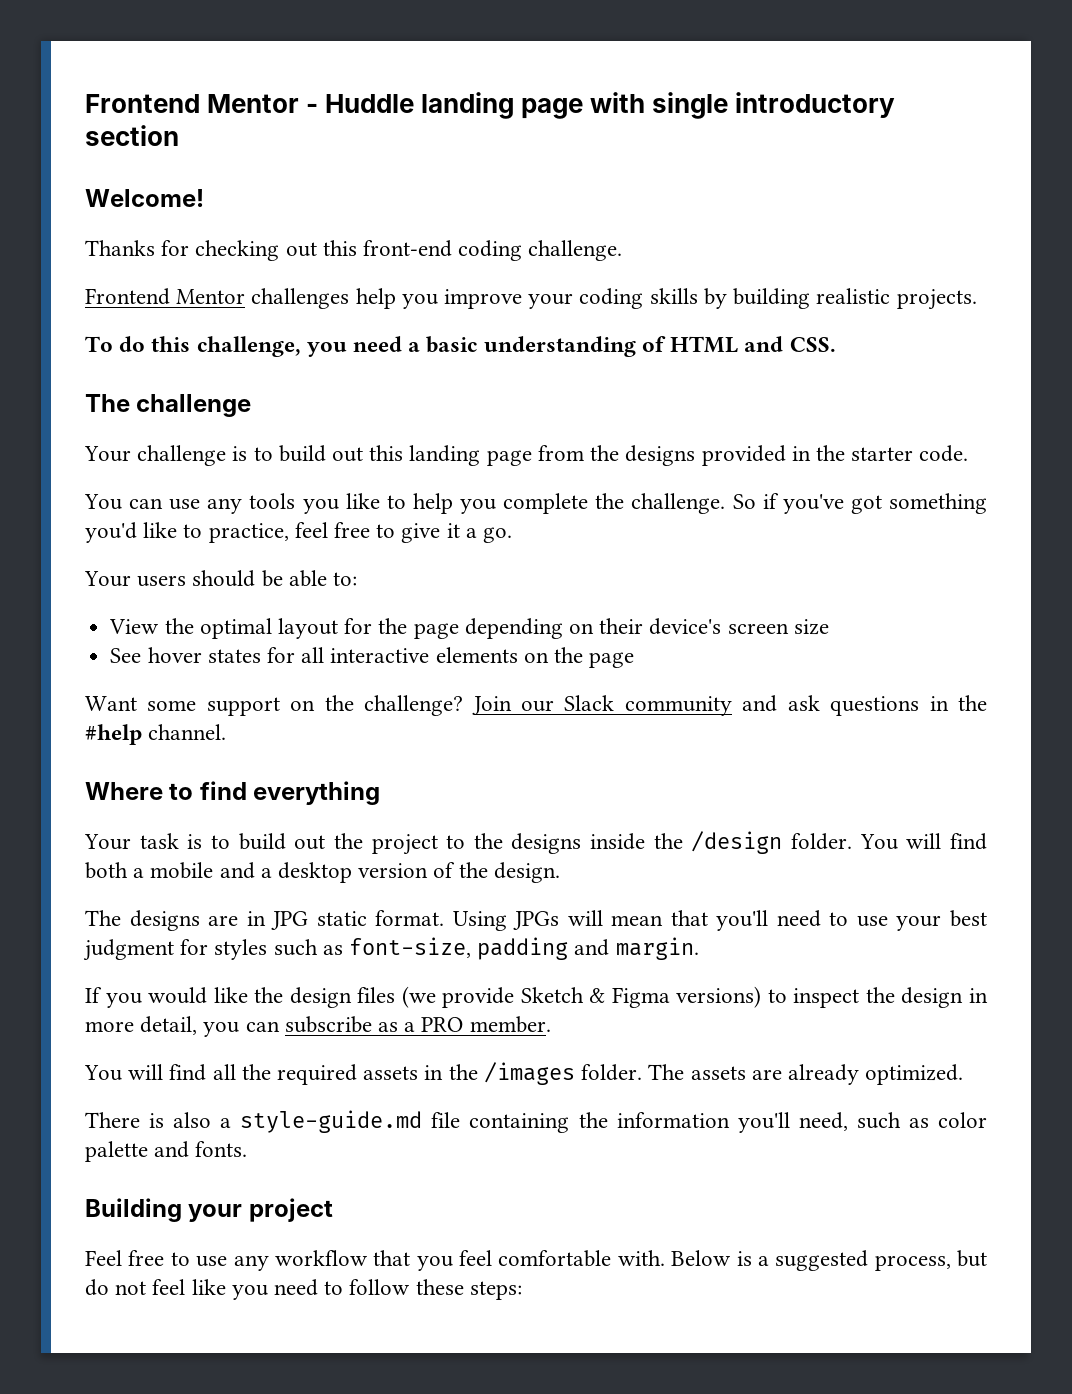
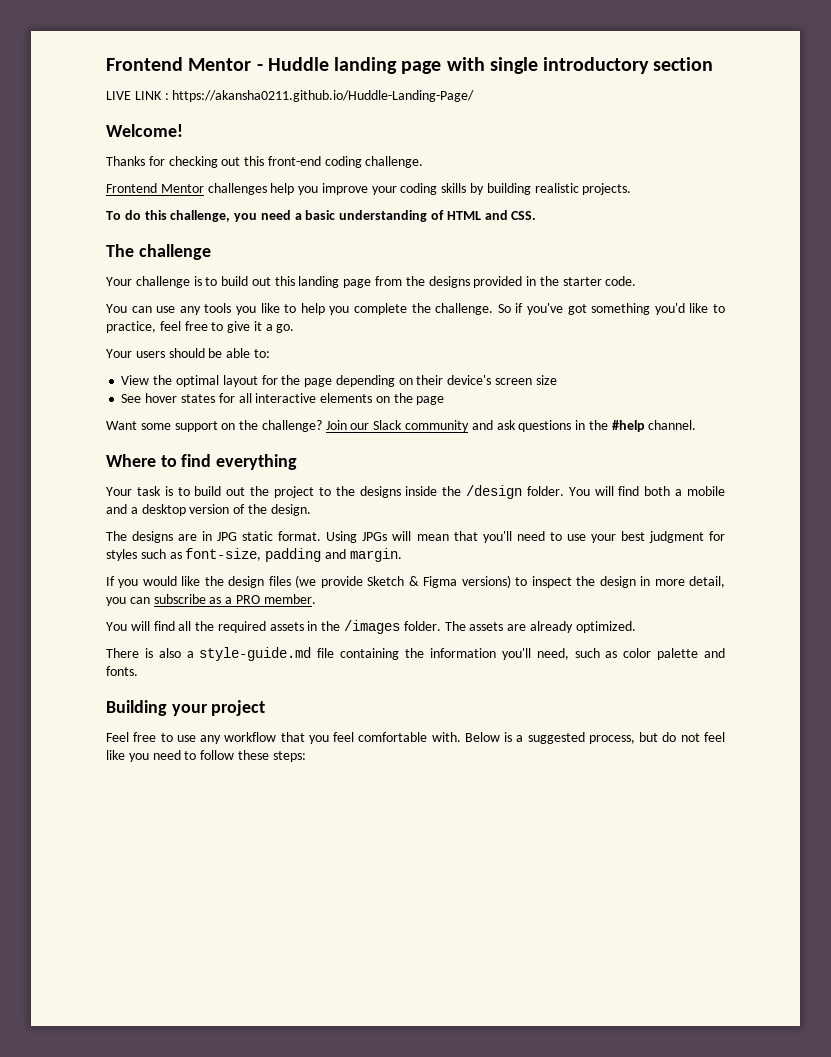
+ LIVE LINK : https://akansha0211.github.io/Huddle-Landing-Page/

